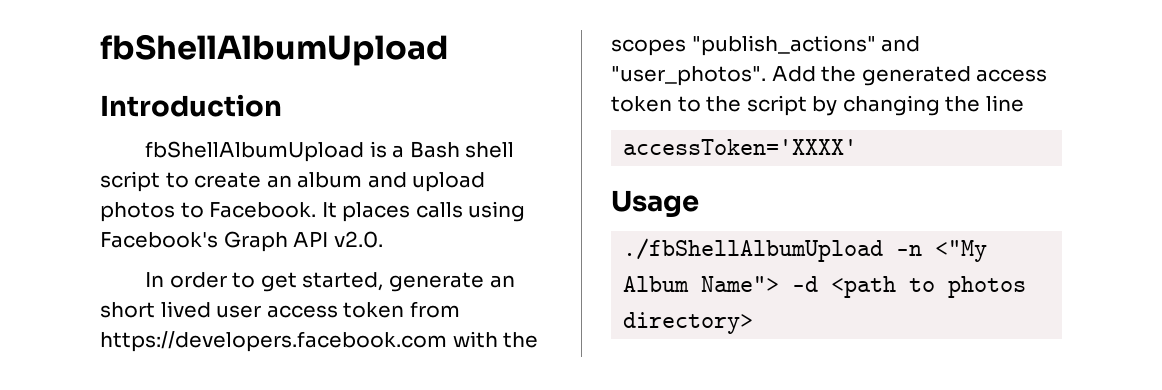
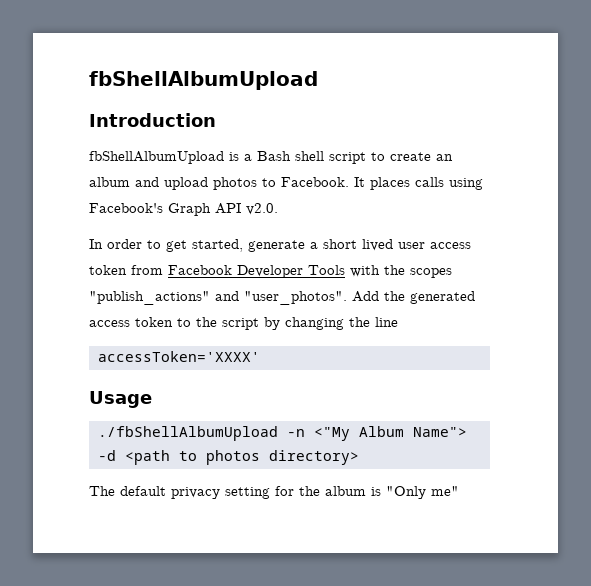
- In order to get started, generate an short lived user access token from https://developers.facebook.com with the scopes "publish_actions" and "user_photos".
+ In order to get started, generate a short lived user access token from Facebook Developer Tools with the scopes "publish_actions" and "user_photos".
+ The default privacy setting for the album is "Only me"

